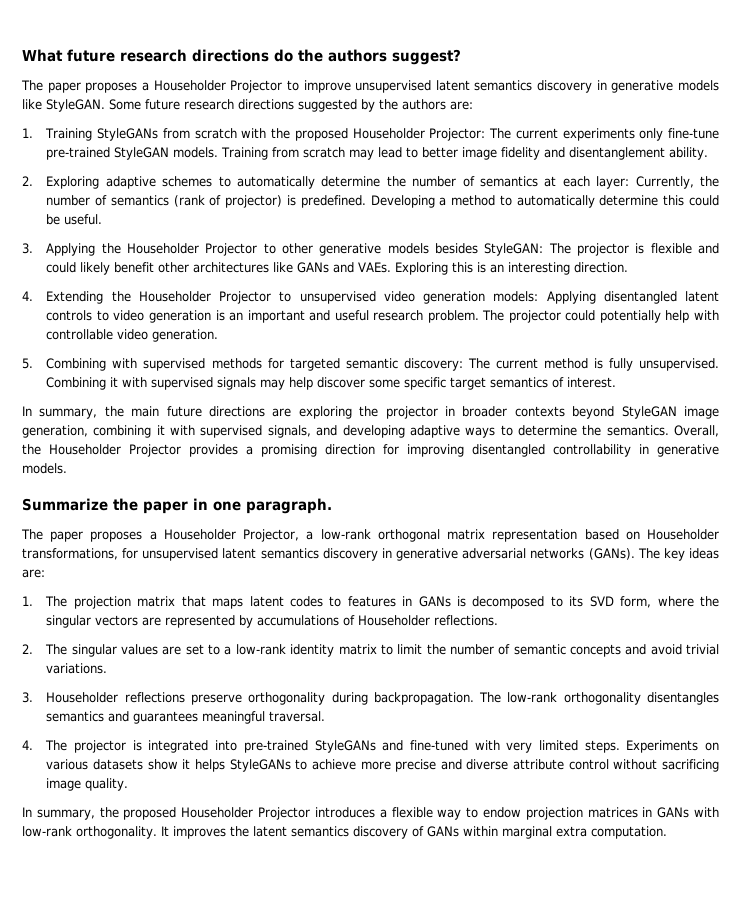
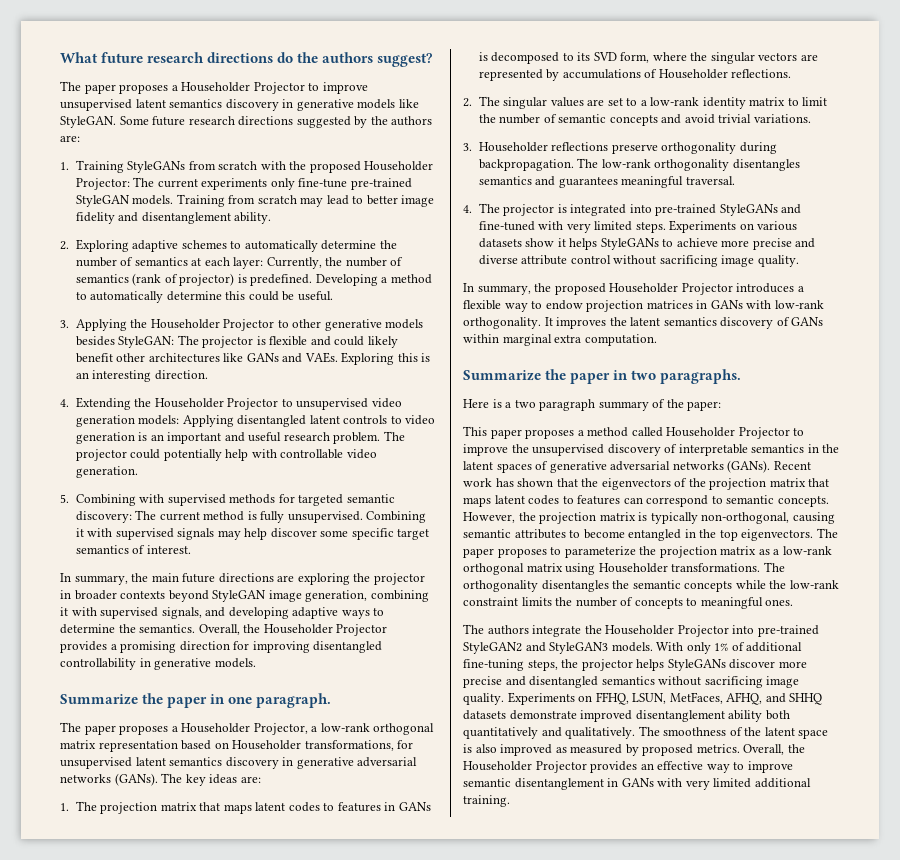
+ Summarize the paper in two paragraphs.
+ Here is a two paragraph summary of the paper:
+ This paper proposes a method called Householder Projector to improve the unsupervised discovery of interpretable semantics in the latent spaces of generative adversarial networks (GANs). Recent work has shown that the eigenvectors of the projection matrix that maps latent codes to features can correspond to semantic concepts. However, the projection matrix is typically non-orthogonal, causing semantic attributes to become entangled in the top eigenvectors. The paper proposes to parameterize the projection matrix as a low-rank orthogonal matrix using Householder transformations. The orthogonality disentangles the semantic concepts while the low-rank constraint limits the number of concepts to meaningful ones.
+ The authors integrate the Householder Projector into pre-trained StyleGAN2 and StyleGAN3 models. With only 1% of additional fine-tuning steps, the projector helps StyleGANs discover more precise and disentangled semantics without sacrificing image quality. Experiments on FFHQ, LSUN, MetFaces, AFHQ, and SHHQ datasets demonstrate improved disentanglement ability both quantitatively and qualitatively. The smoothness of the latent space is also improved as measured by proposed metrics. Overall, the Householder Projector provides an effective way to improve semantic disentanglement in GANs with very limited additional training.

